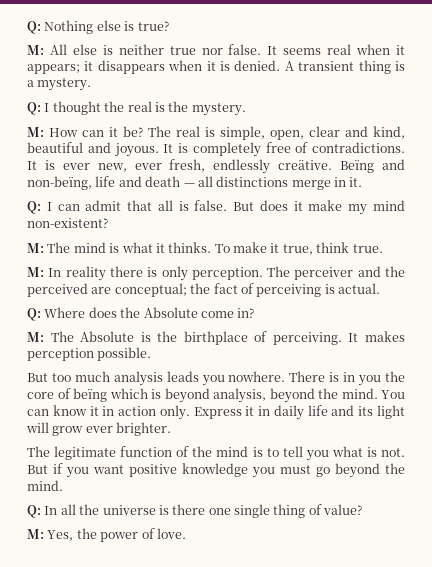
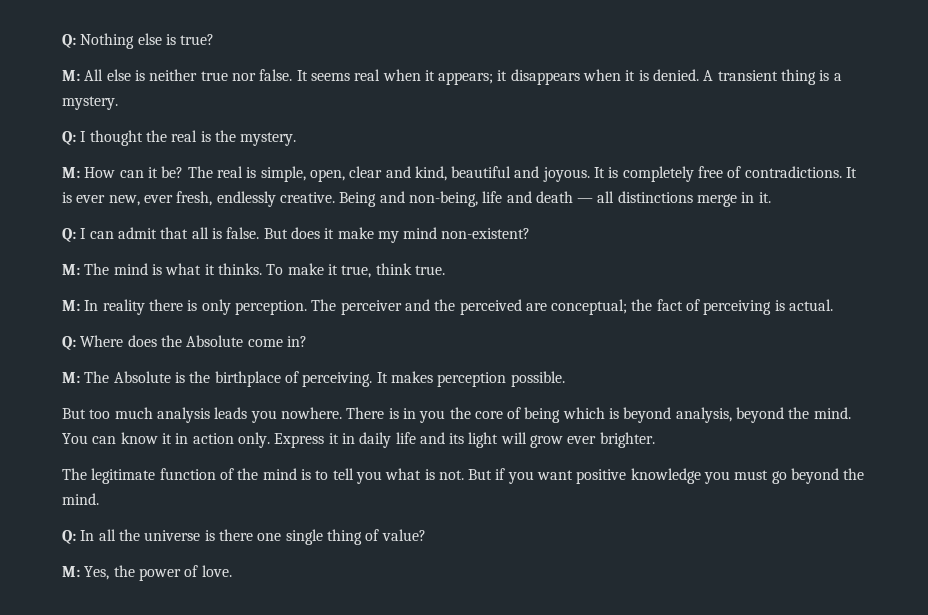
- It is ever new, ever fresh, endlessly creätive. Beïng and non-beïng, life and death — all distinctions merge in it.
+ It is ever new, ever fresh, endlessly creative. Being and non-being, life and death — all distinctions merge in it.
- There is in you the core of beïng which is beyond analysis, beyond the mind.
+ There is in you the core of being which is beyond analysis, beyond the mind.

